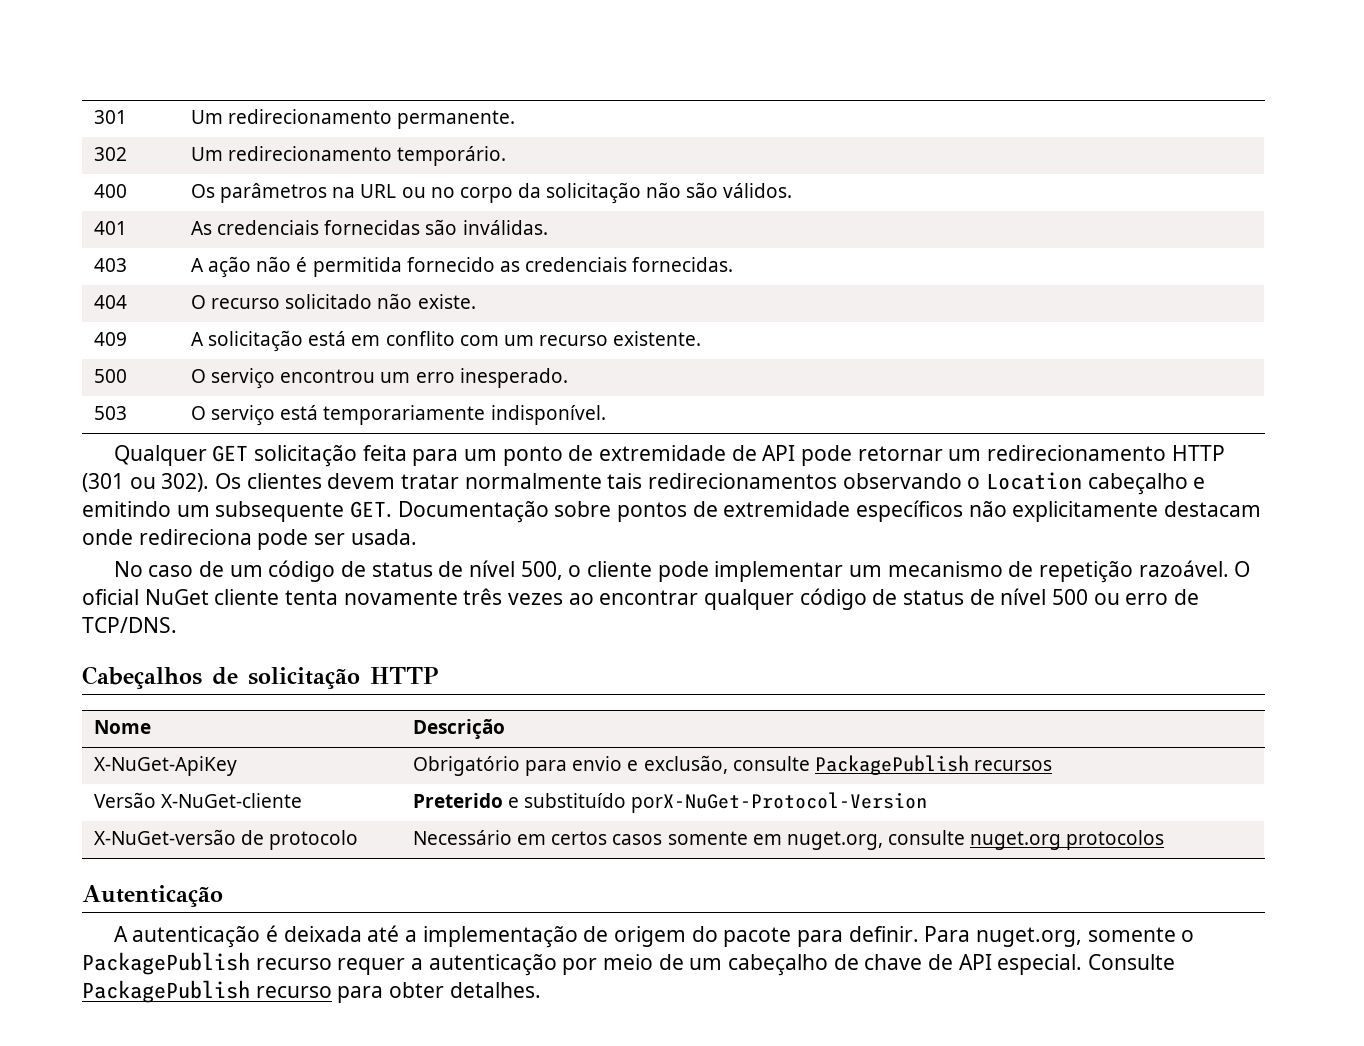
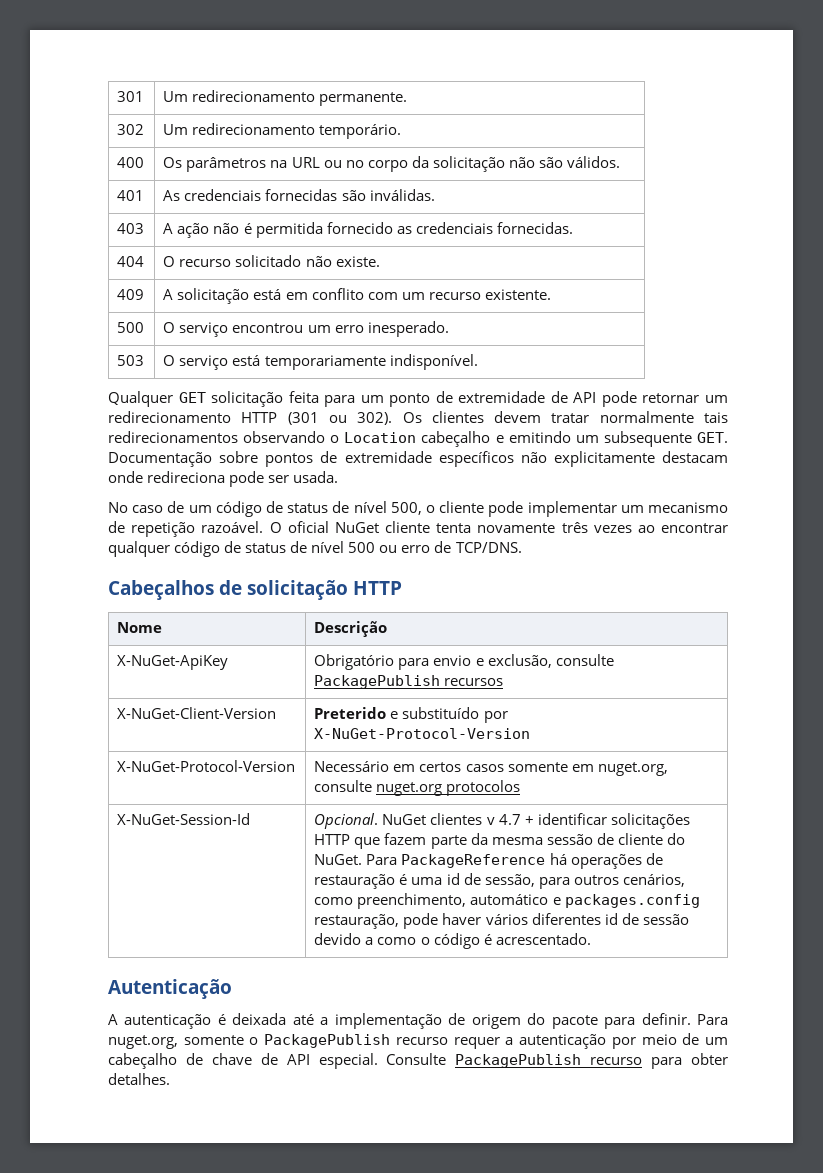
- Versão X-NuGet-cliente | Preterido e substituído porX-NuGet-Protocol-Version
- X-NuGet-versão de protocolo | Necessário em certos casos somente em nuget.org, consulte nuget.org protocolos
+ X-NuGet-Client-Version | Preterido e substituído por X-NuGet-Protocol-Version
+ X-NuGet-Protocol-Version | Necessário em certos casos somente em nuget.org, consulte nuget.org protocolos
+ X-NuGet-Session-Id | Opcional. NuGet clientes v 4.7 + identificar solicitações HTTP que fazem parte da mesma sessão de cliente do NuGet. Para PackageReference há operações de restauração é uma id de sessão, para outros cenários, como preenchimento, automático e packages.config restauração, pode haver vários diferentes id de sessão devido a como o código é acrescentado.

